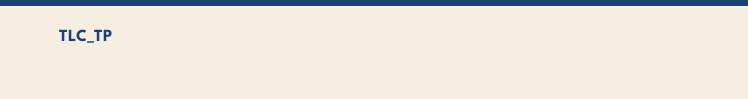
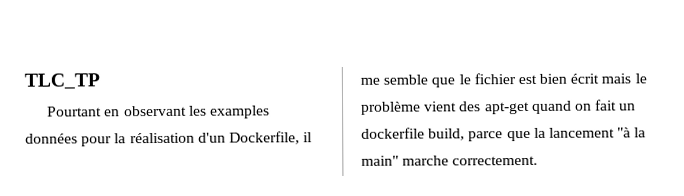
+ Pourtant en observant les examples données pour la réalisation d'un Dockerfile, il me semble que le fichier est bien écrit mais le problème vient des apt-get quand on fait un dockerfile build, parce que la lancement "à la main" marche correctement.

